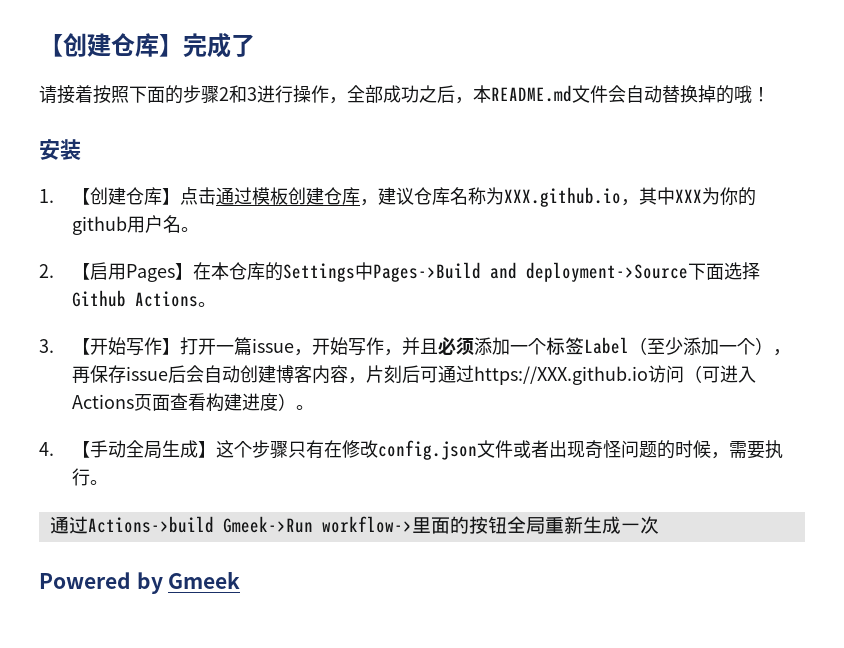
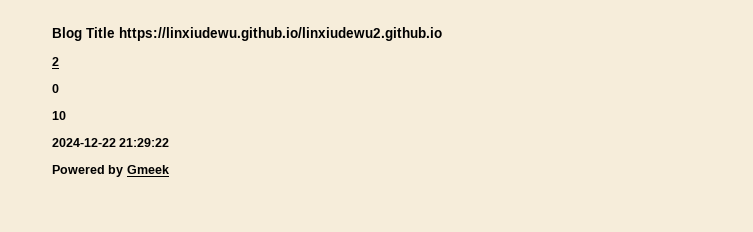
- 【创建仓库】完成了
- 请接着按照下面的步骤2和3进行操作，全部成功之后，本README.md文件会自动替换掉的哦！
- 安装
- 1.【创建仓库】点击通过模板创建仓库，建议仓库名称为XXX.github.io，其中XXX为你的github用户名。
- 2.【启用Pages】在本仓库的Settings中Pages->Build and deployment->Source下面选择Github Actions。
- 3.【开始写作】打开一篇issue，开始写作，并且必须添加一个标签Label（至少添加一个），再保存issue后会自动创建博客内容，片刻后可通过https://XXX.github.io访问（可进入Actions页面查看构建进度）。
- 4.【手动全局生成】这个步骤只有在修改config.json文件或者出现奇怪问题的时候，需要执行。
- 通过Actions->build Gmeek->Run workflow->里面的按钮全局重新生成一次
+ Blog Title https://linxiudewu.github.io/linxiudewu2.github.io
+ 2
+ 0
+ 10
+ 2024-12-22 21:29:22

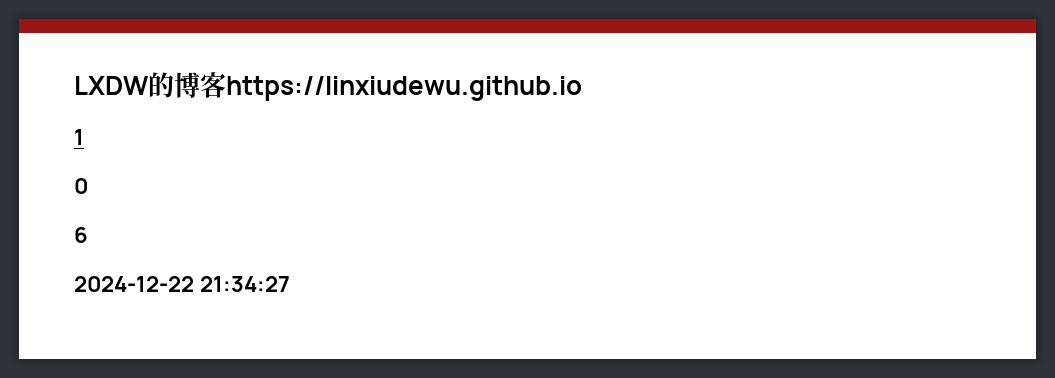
- Blog Title https://linxiudewu.github.io/linxiudewu2.github.io
- 2
+ LXDW的博客https://linxiudewu.github.io
+ 1
- 10
+ 6
- 2024-12-22 21:29:22
- Powered by Gmeek
+ 2024-12-22 21:34:27

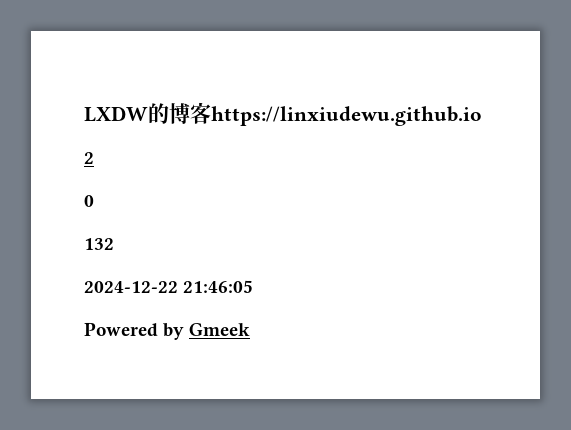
- 1
+ 2
- 6
+ 132
- 2024-12-22 21:34:27
+ 2024-12-22 21:46:05
+ Powered by Gmeek

